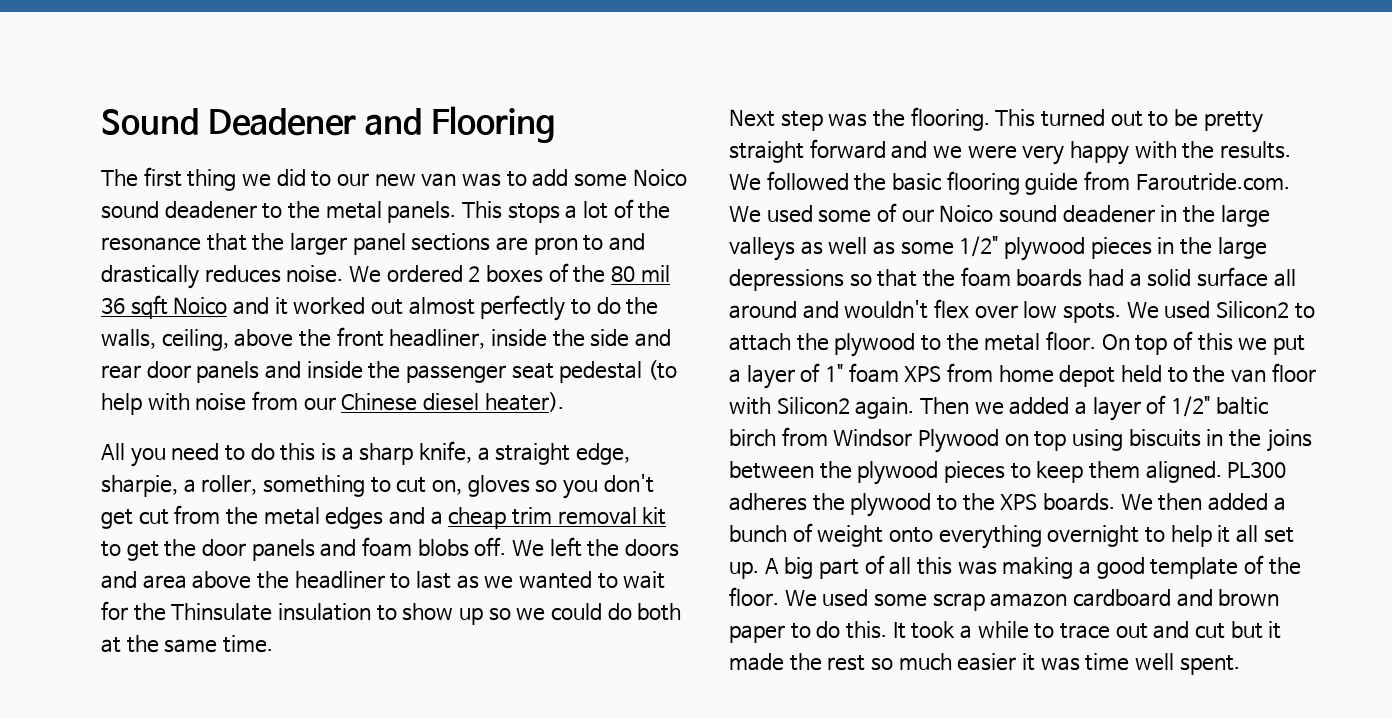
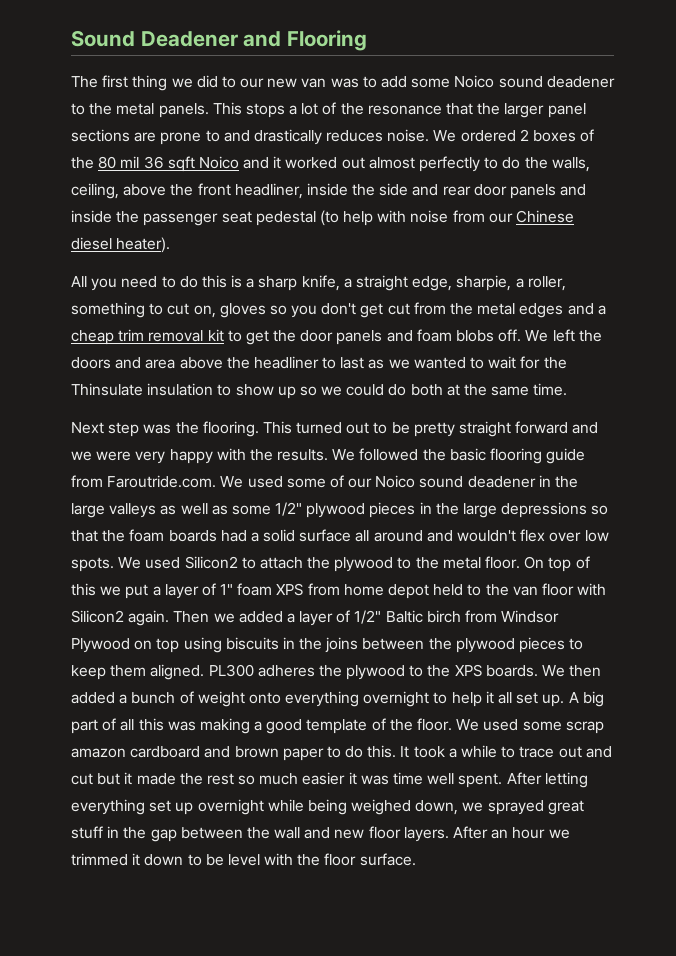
- This stops a lot of the resonance that the larger panel sections are pron to and drastically reduces noise.
+ This stops a lot of the resonance that the larger panel sections are prone to and drastically reduces noise.
- Then we added a layer of 1/2" baltic birch from Windsor Plywood on top using biscuits in the joins between the plywood pieces to keep them aligned.
+ Then we added a layer of 1/2" Baltic birch from Windsor Plywood on top using biscuits in the joins between the plywood pieces to keep them aligned.
+ After letting everything set up overnight while being weighed down, we sprayed great stuff in the gap between the wall and new floor layers. After an hour we trimmed it down to be level with the floor surface.

